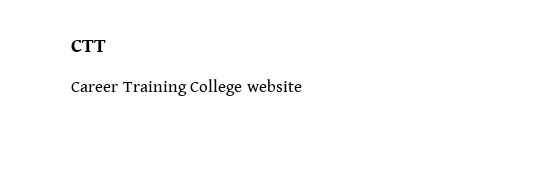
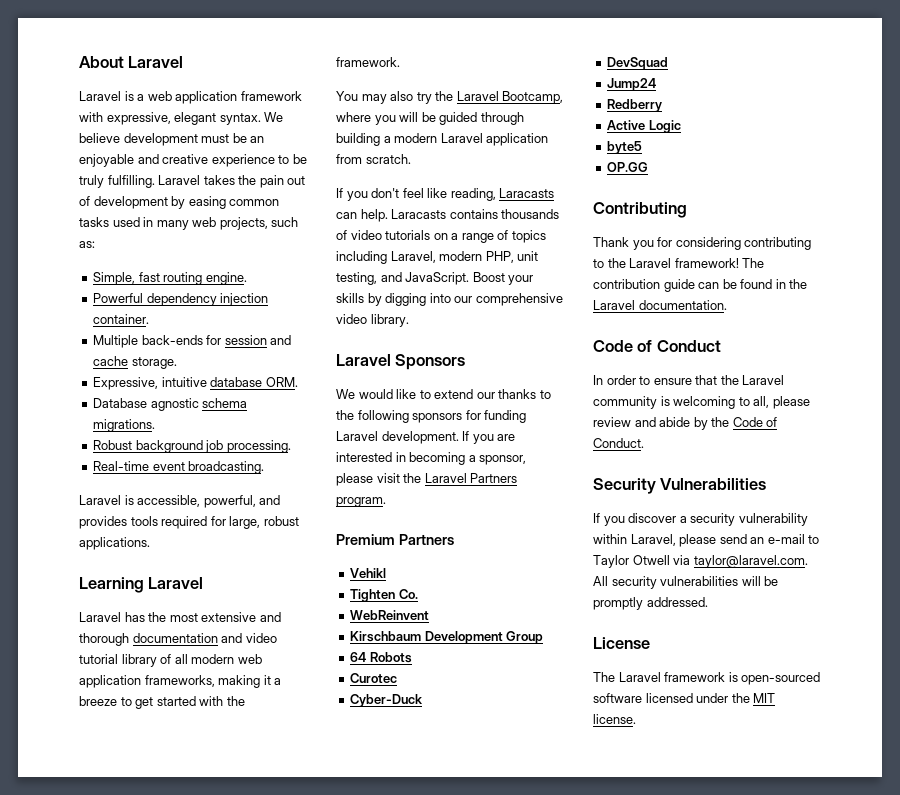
- CTT
- Career Training College website
+ About Laravel
+ Laravel is a web application framework with expressive, elegant syntax. We believe development must be an enjoyable and creative experience to be truly fulfilling. Laravel takes the pain out of development by easing common tasks used in many web projects, such as:
+ Simple, fast routing engine.
+ Powerful dependency injection container.
+ Multiple back-ends for session and cache storage.
+ Expressive, intuitive database ORM.
+ Database agnostic schema migrations.
+ Robust background job processing.
+ Real-time event broadcasting.
+ Laravel is accessible, powerful, and provides tools required for large, robust applications.
+ Learning Laravel
+ Laravel has the most extensive and thorough documentation and video tutorial library of all modern web application frameworks, making it a breeze to get started with the framework.
+ You may also try the Laravel Bootcamp, where you will be guided through building a modern Laravel application from scratch.
+ If you don't feel like reading, Laracasts can help. Laracasts contains thousands of video tutorials on a range of topics including Laravel, modern PHP, unit testing, and JavaScript. Boost your skills by digging into our comprehensive video library.
+ Laravel Sponsors
+ We would like to extend our thanks to the following sponsors for funding Laravel development. If you are interested in becoming a sponsor, please visit the Laravel Partners program.
+ Premium Partners
+ Vehikl
+ Tighten Co.
+ WebReinvent
+ Kirschbaum Development Group
+ 64 Robots
+ Curotec
+ Cyber-Duck
+ DevSquad
+ Jump24
+ Redberry
+ Active Logic
+ byte5
+ OP.GG
+ Contributing
+ Thank you for considering contributing to the Laravel framework! The contribution guide can be found in the Laravel documentation.
+ Code of Conduct
+ In order to ensure that the Laravel community is welcoming to all, please review and abide by the Code of Conduct.
+ Security Vulnerabilities
+ If you discover a security vulnerability within Laravel, please send an e-mail to Taylor Otwell via taylor@laravel.com. All security vulnerabilities will be promptly addressed.
+ License
+ The Laravel framework is open-sourced software licensed under the MIT license.

